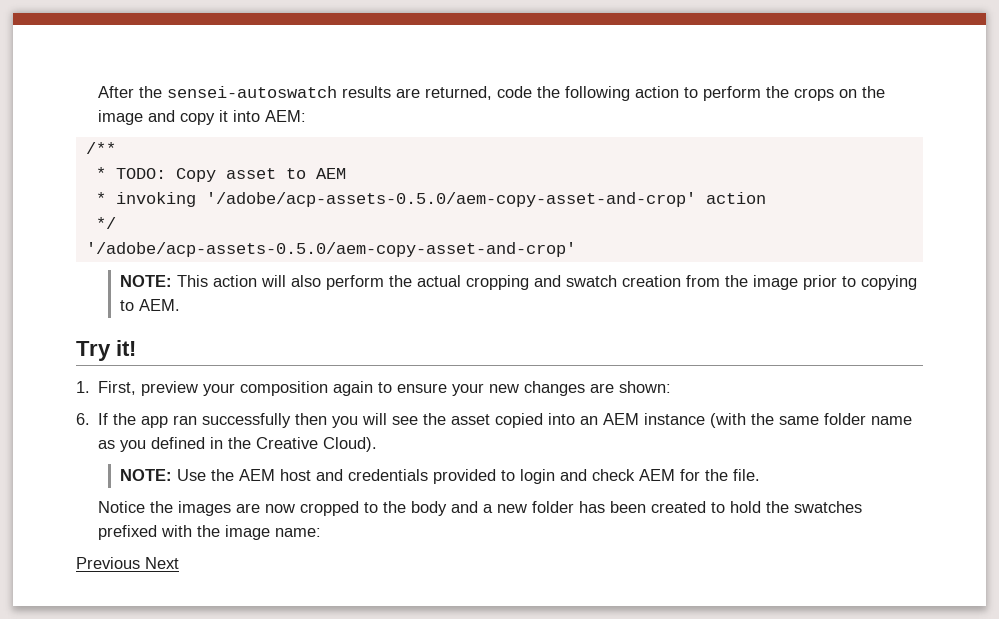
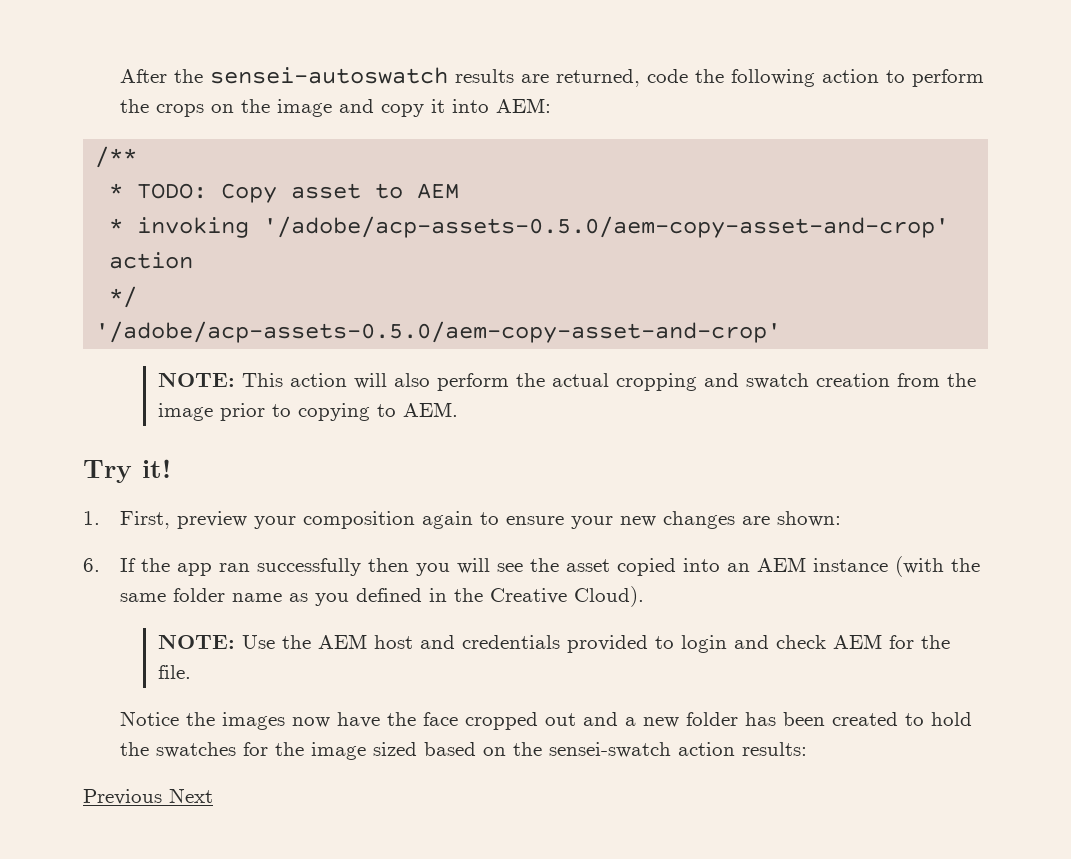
- Notice the images are now cropped to the body and a new folder has been created to hold the swatches prefixed with the image name:
+ Notice the images now have the face cropped out and a new folder has been created to hold the swatches for the image sized based on the sensei-swatch action results:

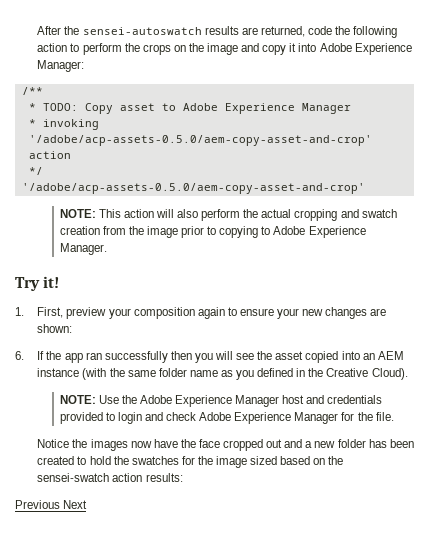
- After the sensei-autoswatch results are returned, code the following action to perform the crops on the image and copy it into AEM:
+ After the sensei-autoswatch results are returned, code the following action to perform the crops on the image and copy it into Adobe Experience Manager:
- * TODO: Copy asset to AEM
+ * TODO: Copy asset to Adobe Experience Manager
- NOTE: This action will also perform the actual cropping and swatch creation from the image prior to copying to AEM.
+ NOTE: This action will also perform the actual cropping and swatch creation from the image prior to copying to Adobe Experience Manager.
- NOTE: Use the AEM host and credentials provided to login and check AEM for the file.
+ NOTE: Use the Adobe Experience Manager host and credentials provided to login and check Adobe Experience Manager for the file.

